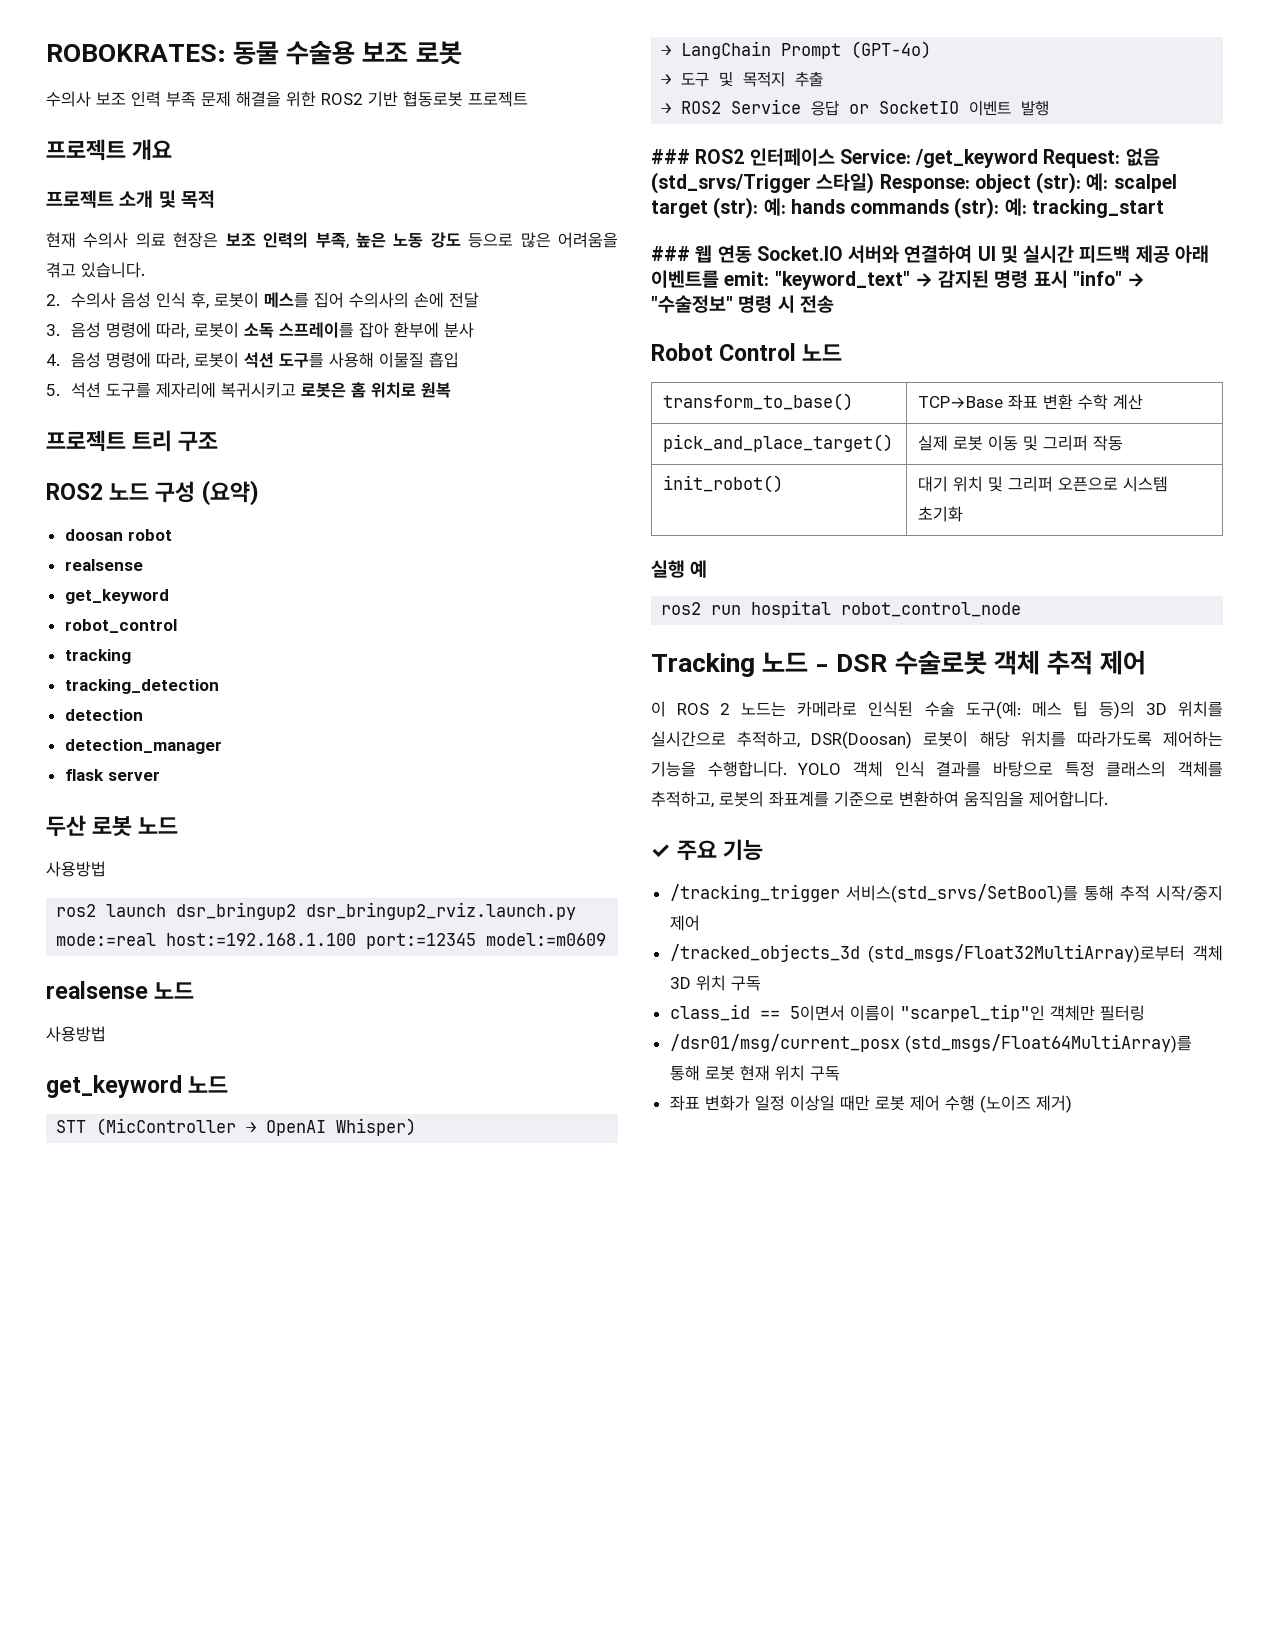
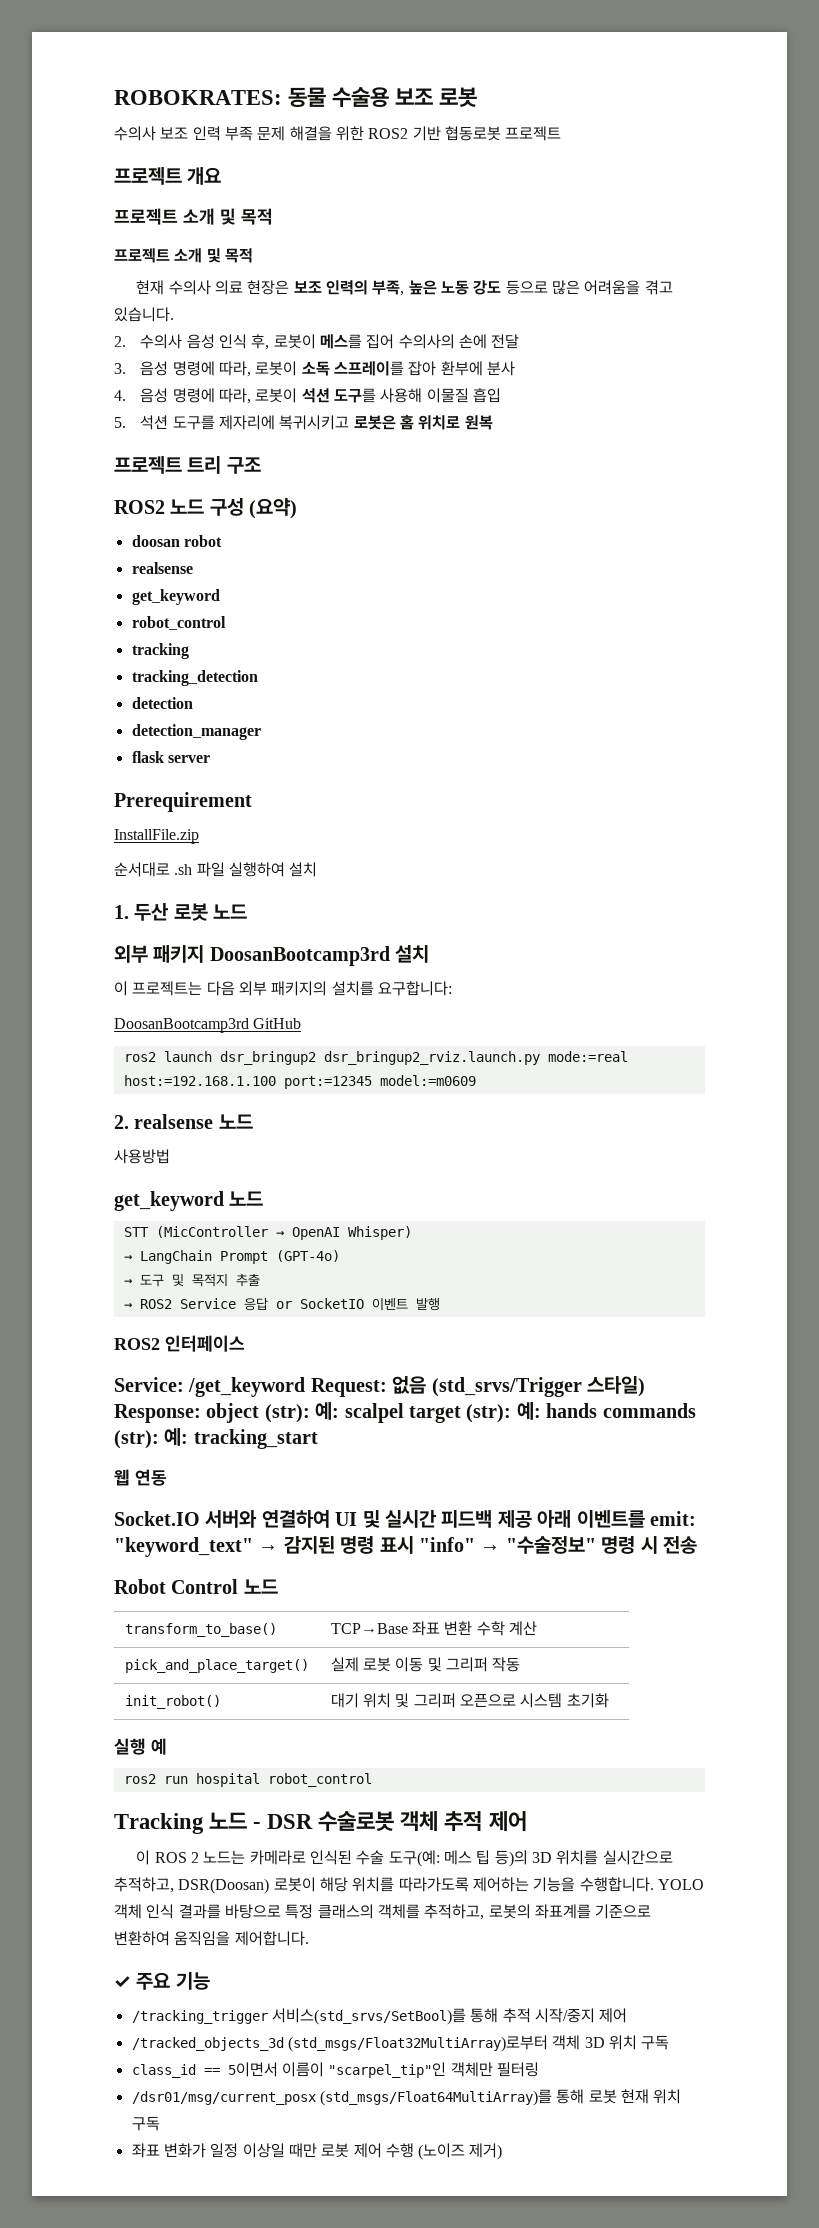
  프로젝트 개요
+ 프로젝트 소개 및 목적
- 두산 로봇 노드
- 사용방법
+ Prerequirement
+ InstallFile.zip
+ 순서대로 .sh 파일 실행하여 설치
+ 1. 두산 로봇 노드
+ 외부 패키지 DoosanBootcamp3rd 설치
+ 이 프로젝트는 다음 외부 패키지의 설치를 요구합니다:
+ DoosanBootcamp3rd GitHub
- realsense 노드
+ 2. realsense 노드
- ### ROS2 인터페이스 Service: /get_keyword Request: 없음 (std_srvs/Trigger 스타일) Response: object (str): 예: scalpel target (str): 예: hands commands (str): 예: tracking_start
+ ROS2 인터페이스
+ Service: /get_keyword Request: 없음 (std_srvs/Trigger 스타일) Response: object (str): 예: scalpel target (str): 예: hands commands (str): 예: tracking_start
- ### 웹 연동 Socket.IO 서버와 연결하여 UI 및 실시간 피드백 제공 아래 이벤트를 emit: "keyword_text" → 감지된 명령 표시 "info" → "수술정보" 명령 시 전송
+ 웹 연동
+ Socket.IO 서버와 연결하여 UI 및 실시간 피드백 제공 아래 이벤트를 emit: "keyword_text" → 감지된 명령 표시 "info" → "수술정보" 명령 시 전송
- ros2 run hospital robot_control_node
+ ros2 run hospital robot_control

